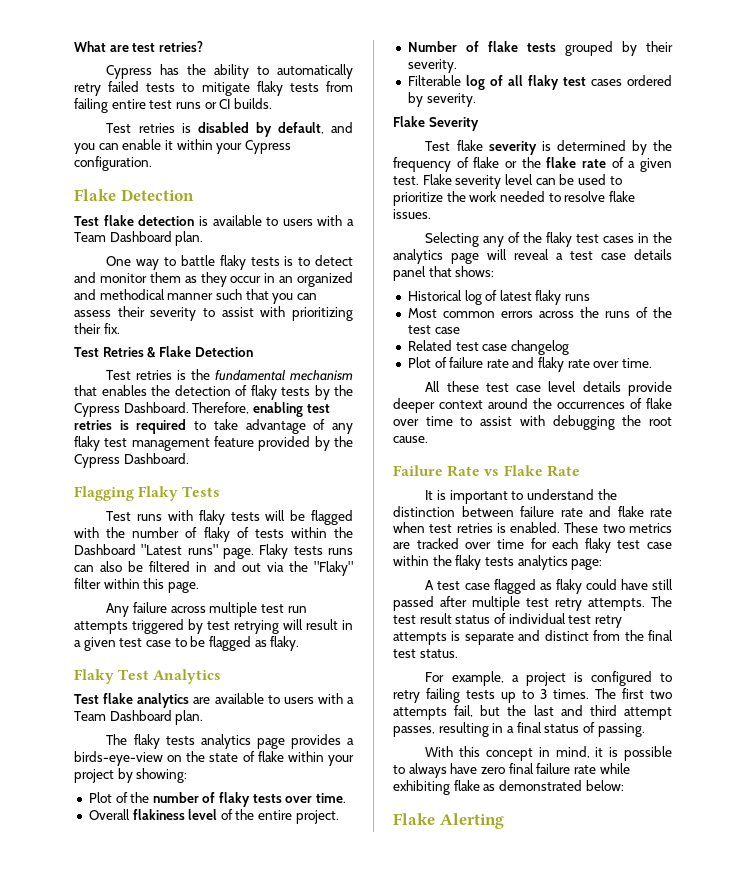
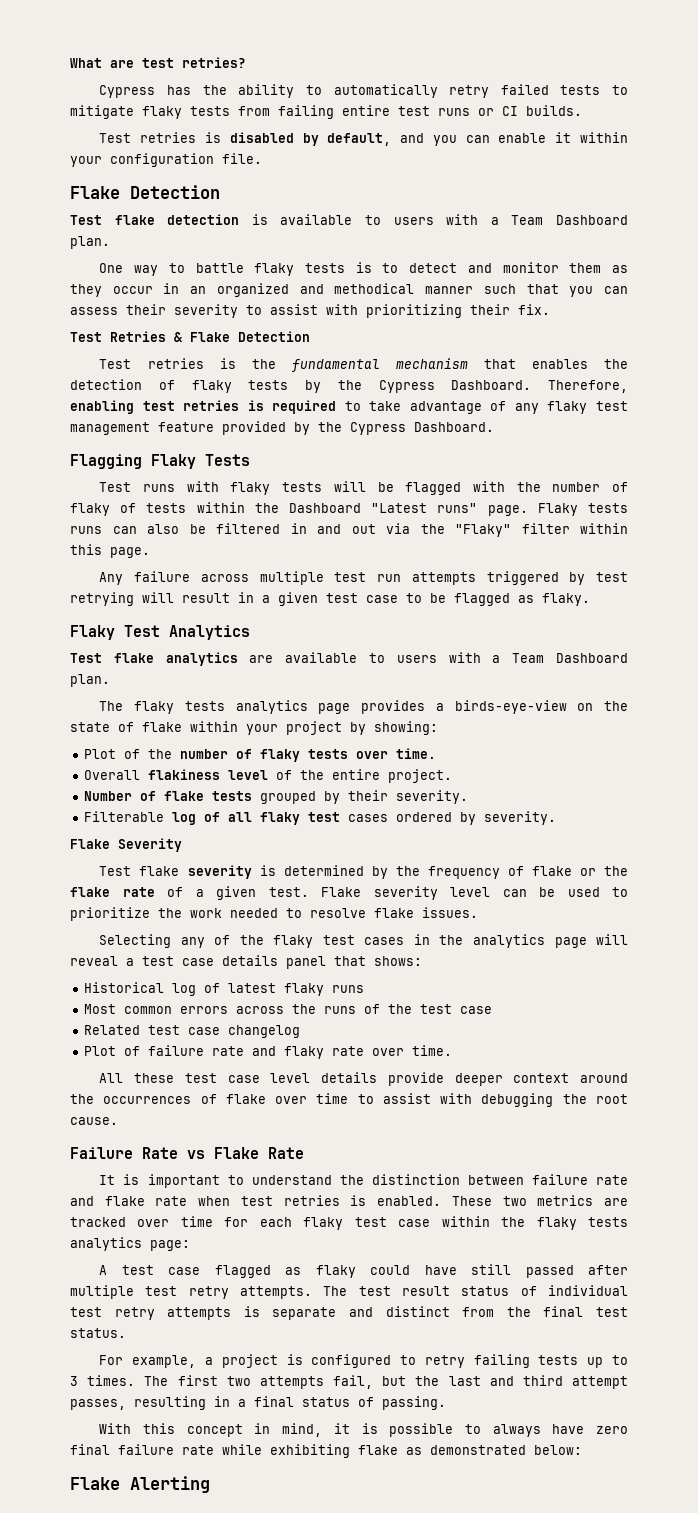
- Test retries is disabled by default, and you can enable it within your Cypress configuration.
+ Test retries is disabled by default, and you can enable it within your configuration file.

